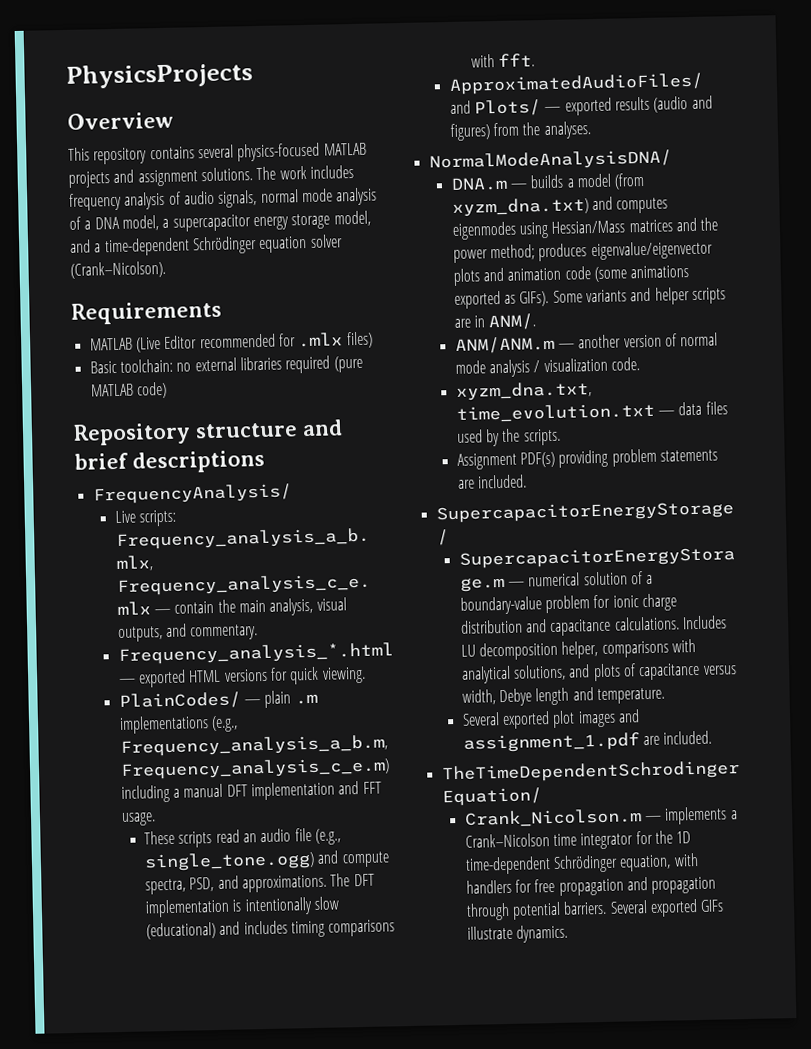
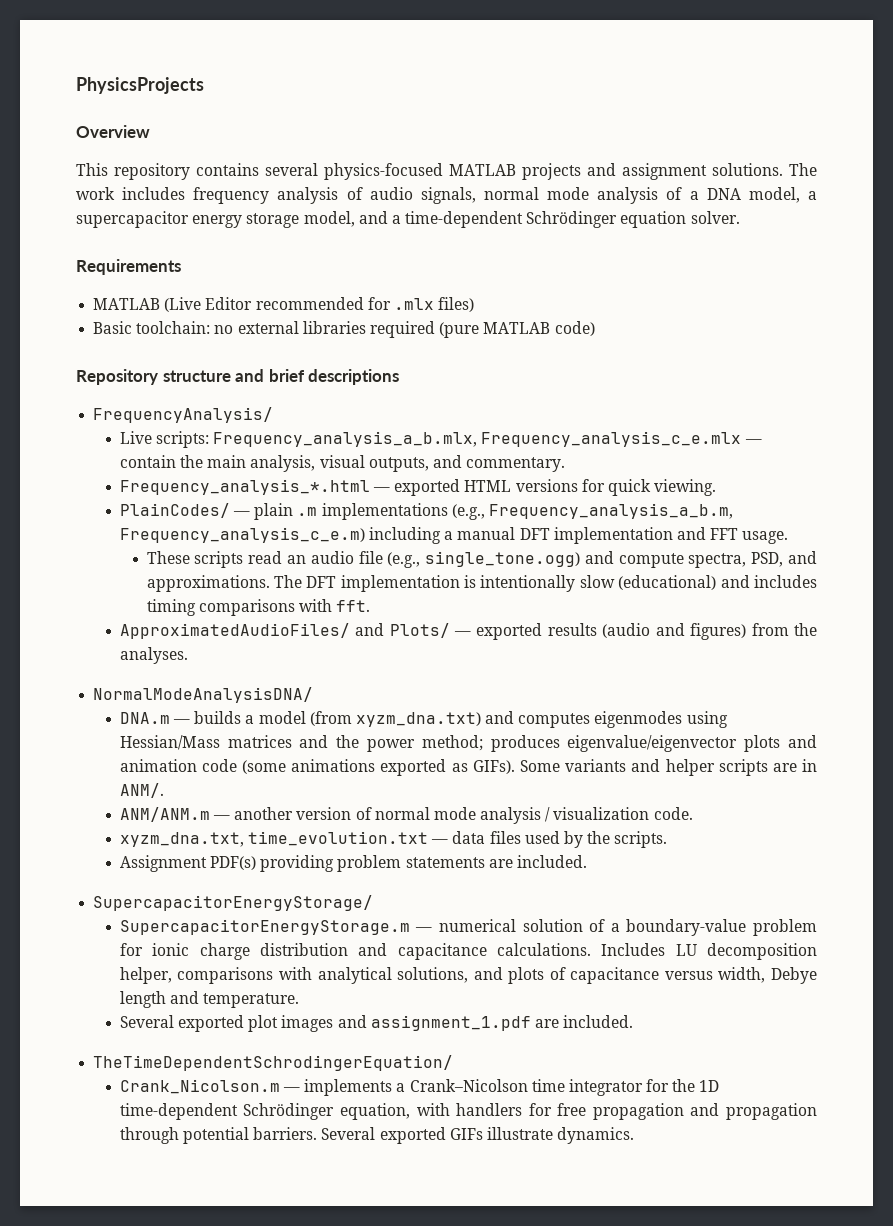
- The work includes frequency analysis of audio signals, normal mode analysis of a DNA model, a supercapacitor energy storage model, and a time-dependent Schrödinger equation solver (Crank–Nicolson).
+ The work includes frequency analysis of audio signals, normal mode analysis of a DNA model, a supercapacitor energy storage model, and a time-dependent Schrödinger equation solver.

